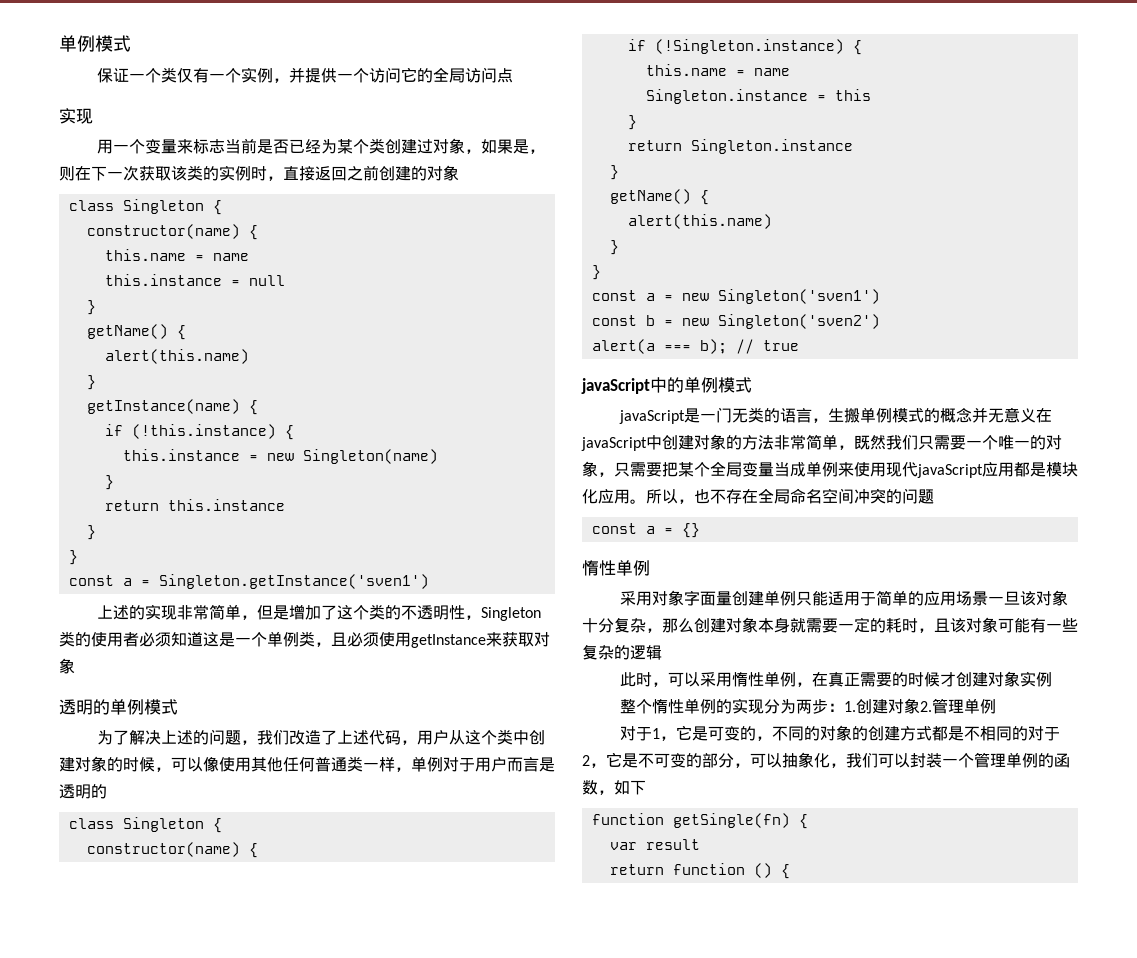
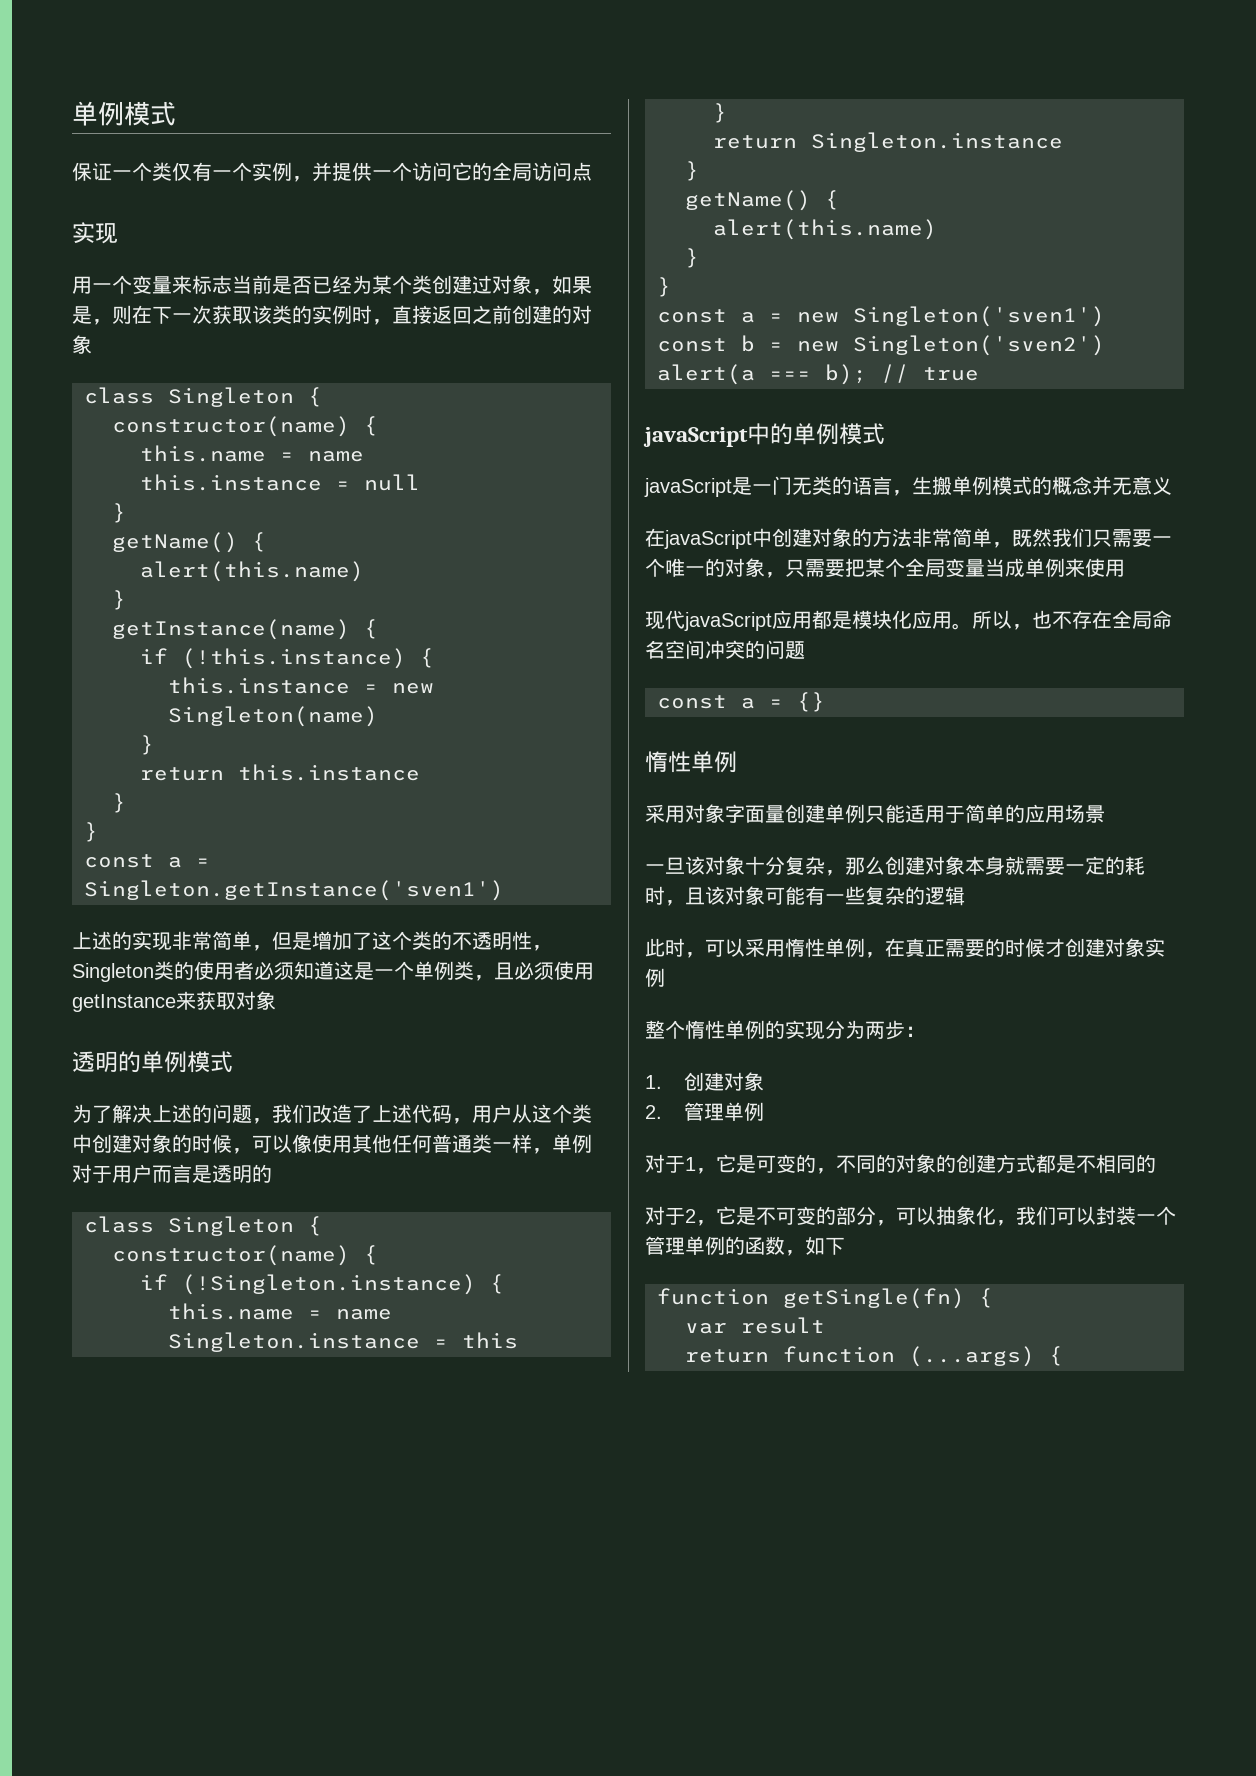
- javaScript是一门无类的语言，生搬单例模式的概念并无意义在javaScript中创建对象的方法非常简单，既然我们只需要一个唯一的对象，只需要把某个全局变量当成单例来使用现代javaScript应用都是模块化应用。
+ javaScript是一门无类的语言，生搬单例模式的概念并无意义
+ 在javaScript中创建对象的方法非常简单，既然我们只需要一个唯一的对象，只需要把某个全局变量当成单例来使用
+ 现代javaScript应用都是模块化应用。
- 采用对象字面量创建单例只能适用于简单的应用场景一旦该对象十分复杂，那么创建对象本身就需要一定的耗时，且该对象可能有一些复杂的逻辑
+ 采用对象字面量创建单例只能适用于简单的应用场景
+ 一旦该对象十分复杂，那么创建对象本身就需要一定的耗时，且该对象可能有一些复杂的逻辑
- 整个惰性单例的实现分为两步：1.创建对象2.管理单例
+ 整个惰性单例的实现分为两步：
+ 1.创建对象
+ 2.管理单例
- 对于1，它是可变的，不同的对象的创建方式都是不相同的对于2，它是不可变的部分，可以抽象化，我们可以封装一个管理单例的函数，如下
+ 对于1，它是可变的，不同的对象的创建方式都是不相同的
+ 对于2，它是不可变的部分，可以抽象化，我们可以封装一个管理单例的函数，如下
- return function () {
+ return function (...args) {

